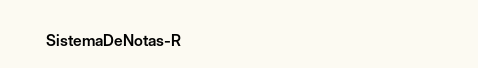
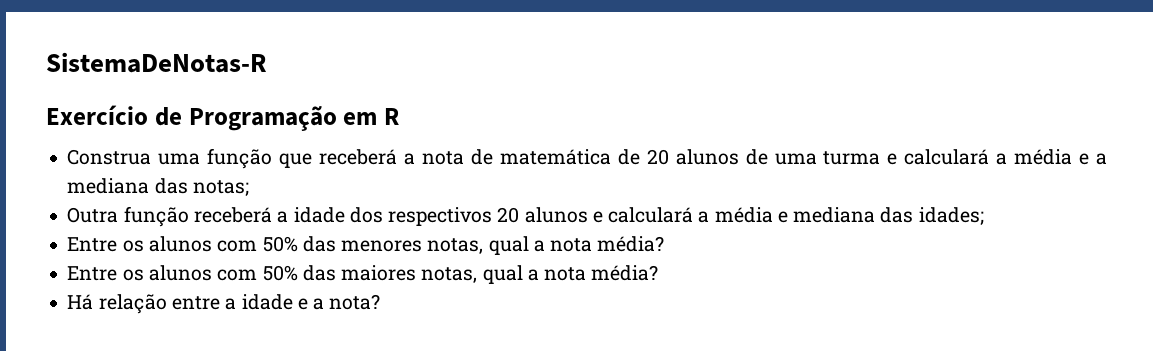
+ Exercício de Programação em R
+ Construa uma função que receberá a nota de matemática de 20 alunos de uma turma e calculará a média e a mediana das notas;
+ Outra função receberá a idade dos respectivos 20 alunos e calculará a média e mediana das idades;
+ Entre os alunos com 50% das menores notas, qual a nota média?
+ Entre os alunos com 50% das maiores notas, qual a nota média?
+ Há relação entre a idade e a nota?

